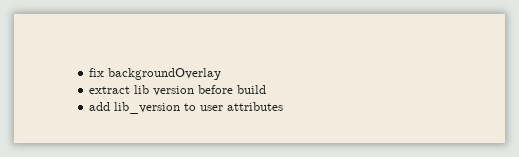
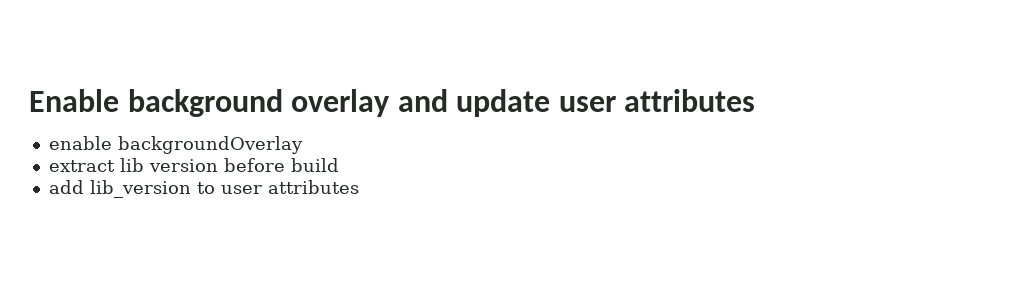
- fix backgroundOverlay
+ Enable background overlay and update user attributes
+ enable backgroundOverlay

